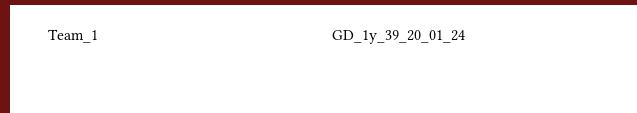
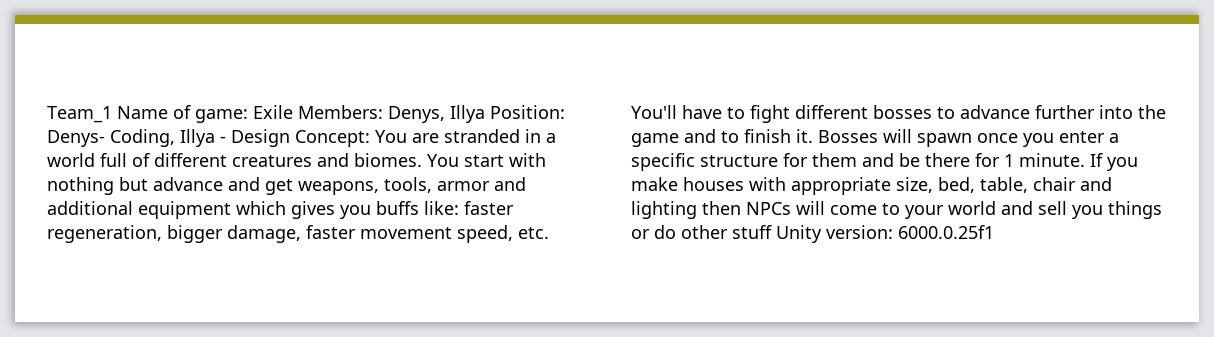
- Team_1
- GD_1y_39_20_01_24
+ Team_1 Name of game: Exile Members: Denys, Illya Position: Denys- Coding, Illya - Design Concept: You are stranded in a world full of different creatures and biomes. You start with nothing but advance and get weapons, tools, armor and additional equipment which gives you buffs like: faster regeneration, bigger damage, faster movement speed, etc. You'll have to fight different bosses to advance further into the game and to finish it. Bosses will spawn once you enter a specific structure for them and be there for 1 minute. If you make houses with appropriate size, bed, table, chair and lighting then NPCs will come to your world and sell you things or do other stuff Unity version: 6000.0.25f1

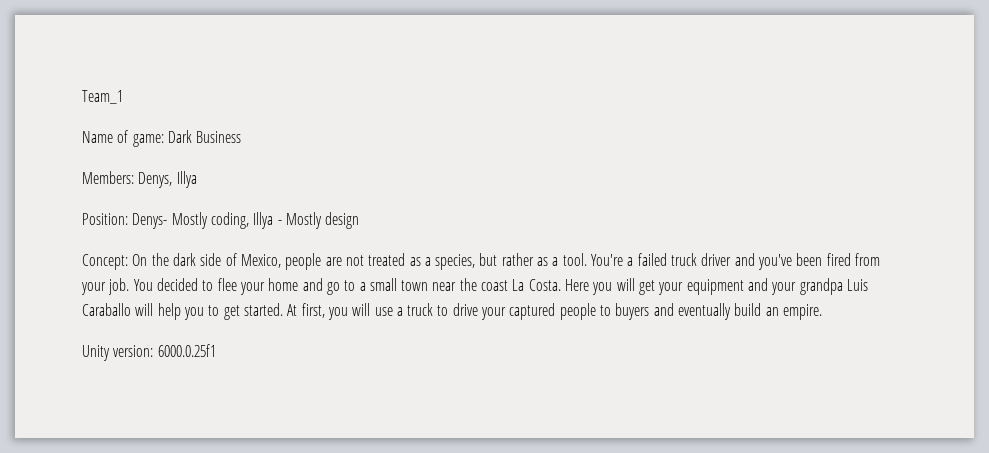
- Team_1 Name of game: Exile Members: Denys, Illya Position: Denys- Coding, Illya - Design Concept: You are stranded in a world full of different creatures and biomes. You start with nothing but advance and get weapons, tools, armor and additional equipment which gives you buffs like: faster regeneration, bigger damage, faster movement speed, etc. You'll have to fight different bosses to advance further into the game and to finish it. Bosses will spawn once you enter a specific structure for them and be there for 1 minute. If you make houses with appropriate size, bed, table, chair and lighting then NPCs will come to your world and sell you things or do other stuff Unity version: 6000.0.25f1
+ Team_1
+ Name of game: Dark Business
+ Members: Denys, Illya
+ Position: Denys- Mostly coding, Illya - Mostly design
+ Concept: On the dark side of Mexico, people are not treated as a species, but rather as a tool. You're a failed truck driver and you've been fired from your job. You decided to flee your home and go to a small town near the coast La Costa. Here you will get your equipment and your grandpa Luis Caraballo will help you to get started. At first, you will use a truck to drive your captured people to buyers and eventually build an empire.
+ Unity version: 6000.0.25f1

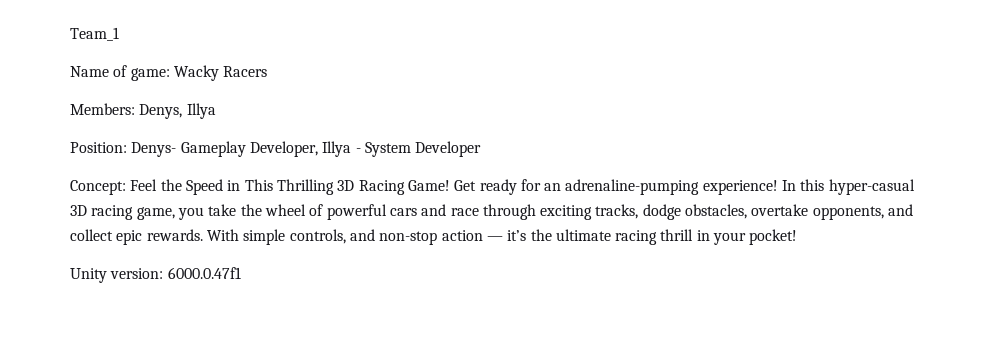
- Name of game: Dark Business
+ Name of game: Wacky Racers
- Position: Denys- Mostly coding, Illya - Mostly design
- Concept: On the dark side of Mexico, people are not treated as a species, but rather as a tool. You're a failed truck driver and you've been fired from your job. You decided to flee your home and go to a small town near the coast La Costa. Here you will get your equipment and your grandpa Luis Caraballo will help you to get started. At first, you will use a truck to drive your captured people to buyers and eventually build an empire.
+ Position: Denys- Gameplay Developer, Illya - System Developer
+ Concept: Feel the Speed in This Thrilling 3D Racing Game! Get ready for an adrenaline-pumping experience! In this hyper-casual 3D racing game, you take the wheel of powerful cars and race through exciting tracks, dodge obstacles, overtake opponents, and collect epic rewards. With simple controls, and non-stop action — it’s the ultimate racing thrill in your pocket!
- Unity version: 6000.0.25f1
+ Unity version: 6000.0.47f1

